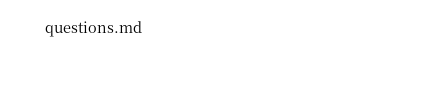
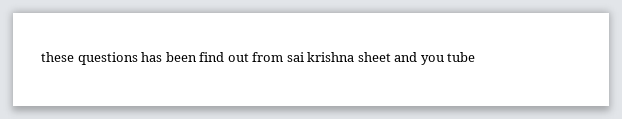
- questions.md
+ these questions has been find out from sai krishna sheet and you tube

